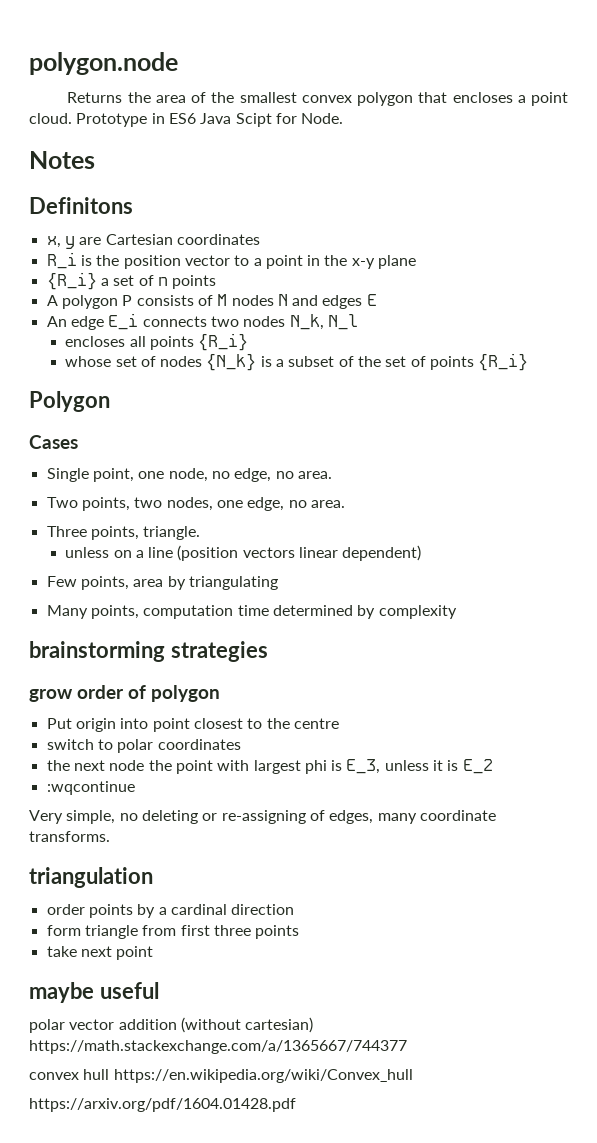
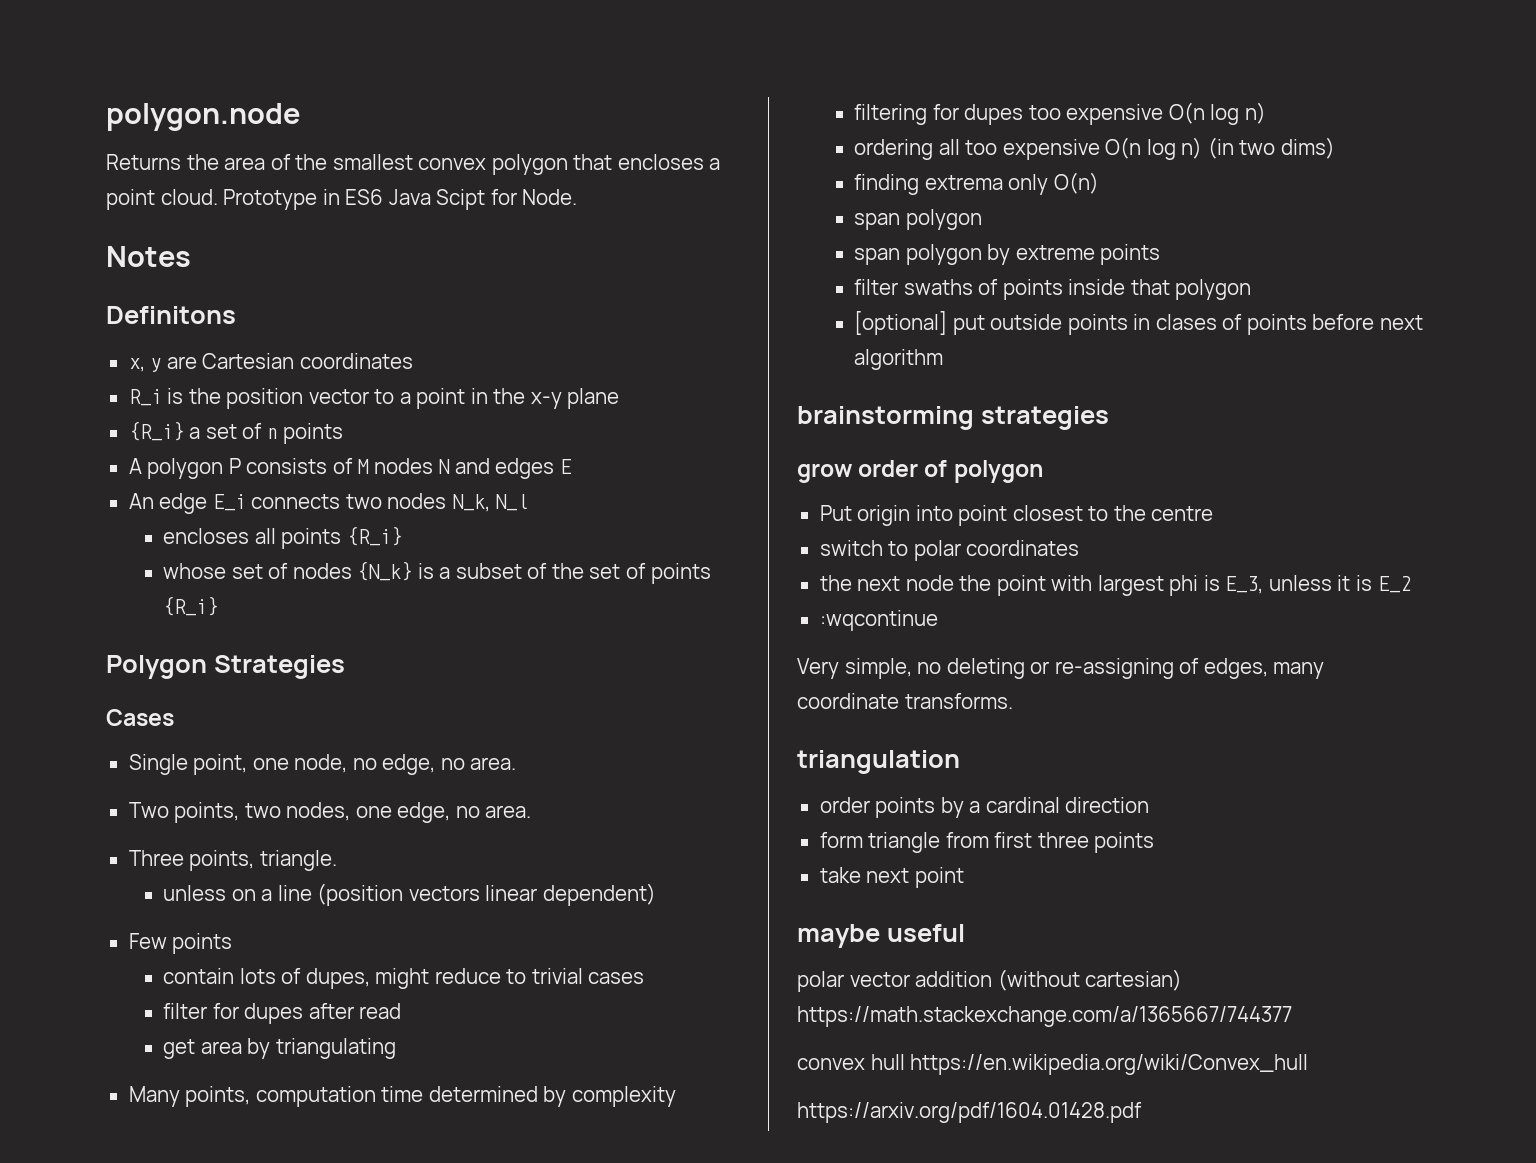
- Polygon
+ Polygon Strategies
- Few points, area by triangulating
+ Few points
+ contain lots of dupes, might reduce to trivial cases
+ filter for dupes after read
+ get area by triangulating
+ filtering for dupes too expensive O(n log n)
+ ordering all too expensive O(n log n) (in two dims)
+ finding extrema only O(n)
+ span polygon
+ span polygon by extreme points
+ filter swaths of points inside that polygon
+ [optional] put outside points in clases of points before next algorithm

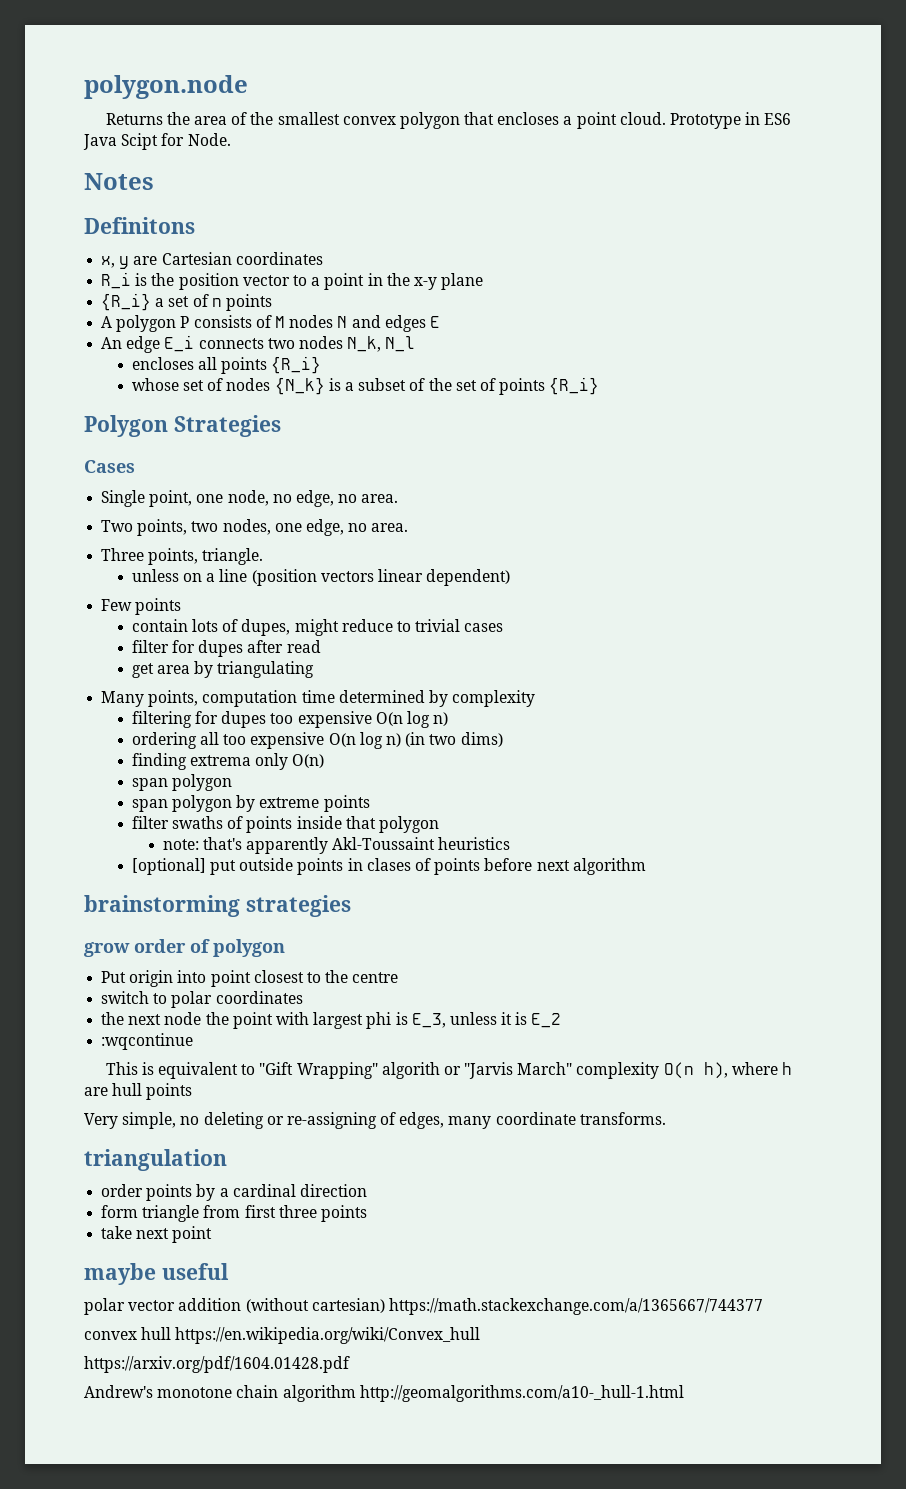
+ note: that's apparently Akl-Toussaint heuristics
+ This is equivalent to "Gift Wrapping" algorith or "Jarvis March" complexity O(n h), where h are hull points
+ Andrew's monotone chain algorithm http://geomalgorithms.com/a10-_hull-1.html

